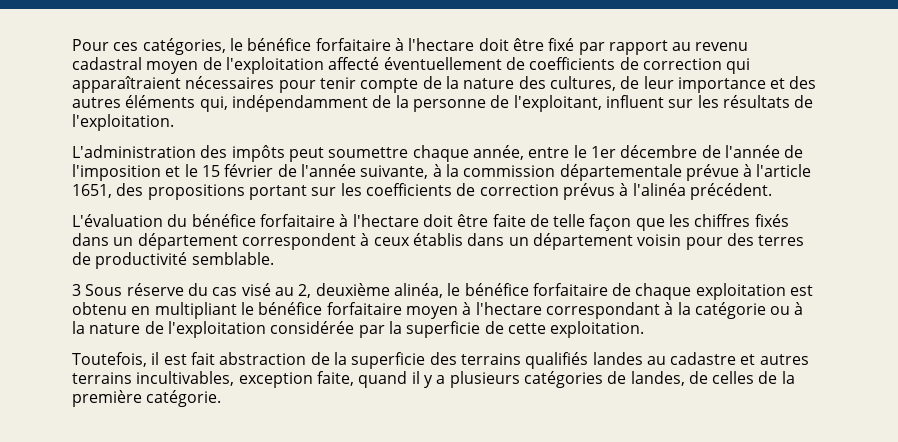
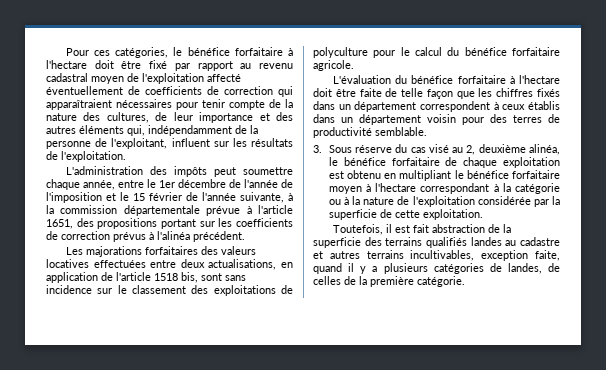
+ Les majorations forfaitaires des valeurs locatives effectuées entre deux actualisations, en application de l'article 1518 bis, sont sans incidence sur le classement des exploitations de polyculture pour le calcul du bénéfice forfaitaire agricole.
- 3 Sous réserve du cas visé au 2, deuxième alinéa, le bénéfice forfaitaire de chaque exploitation est obtenu en multipliant le bénéfice forfaitaire moyen à l'hectare correspondant à la catégorie ou à la nature de l'exploitation considérée par la superficie de cette exploitation.
+ 3. Sous réserve du cas visé au 2, deuxième alinéa, le bénéfice forfaitaire de chaque exploitation est obtenu en multipliant le bénéfice forfaitaire moyen à l'hectare correspondant à la catégorie ou à la nature de l'exploitation considérée par la superficie de cette exploitation.

